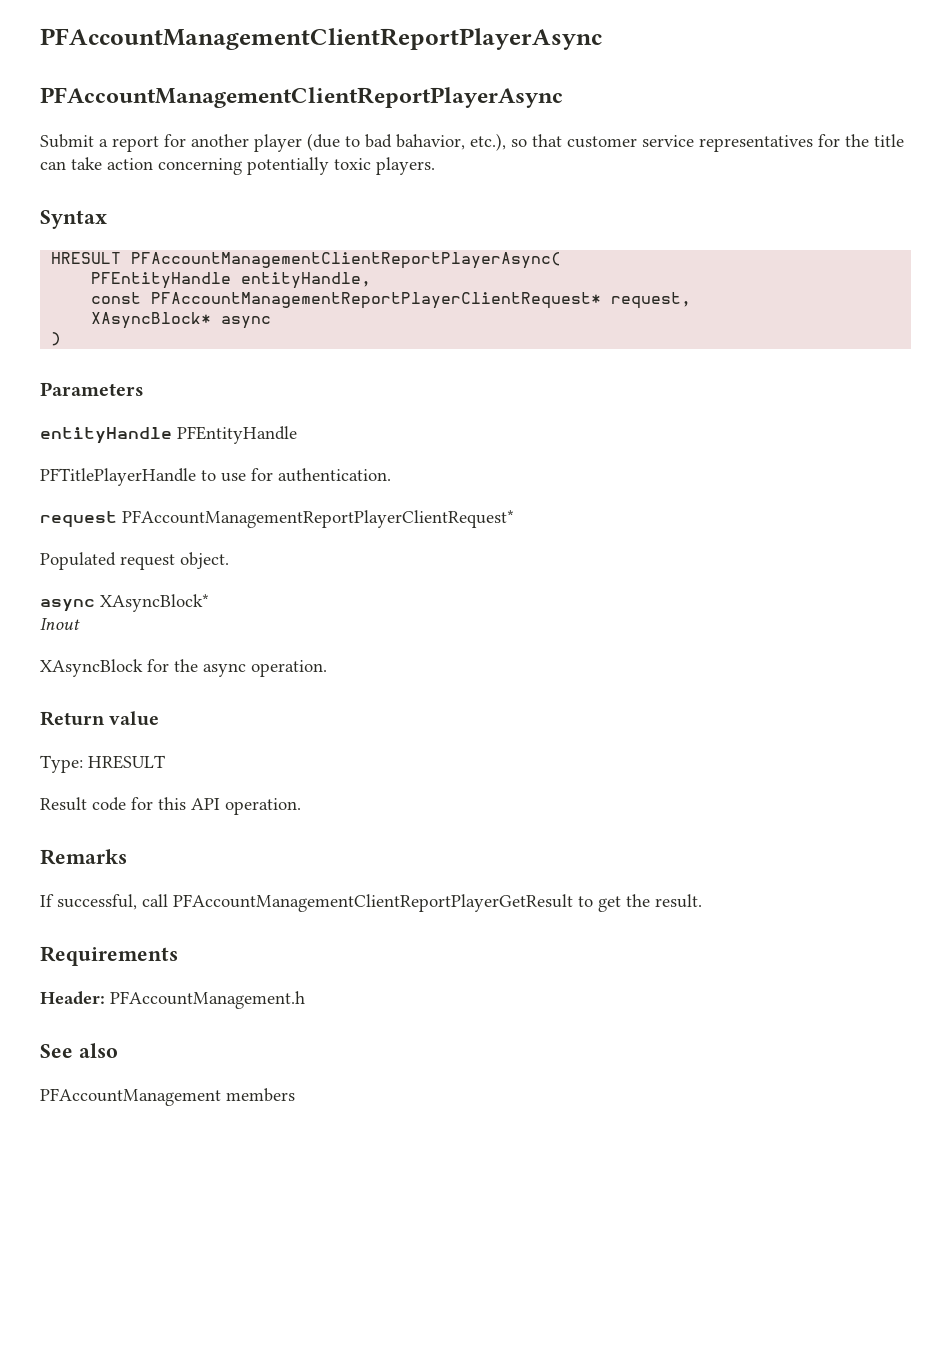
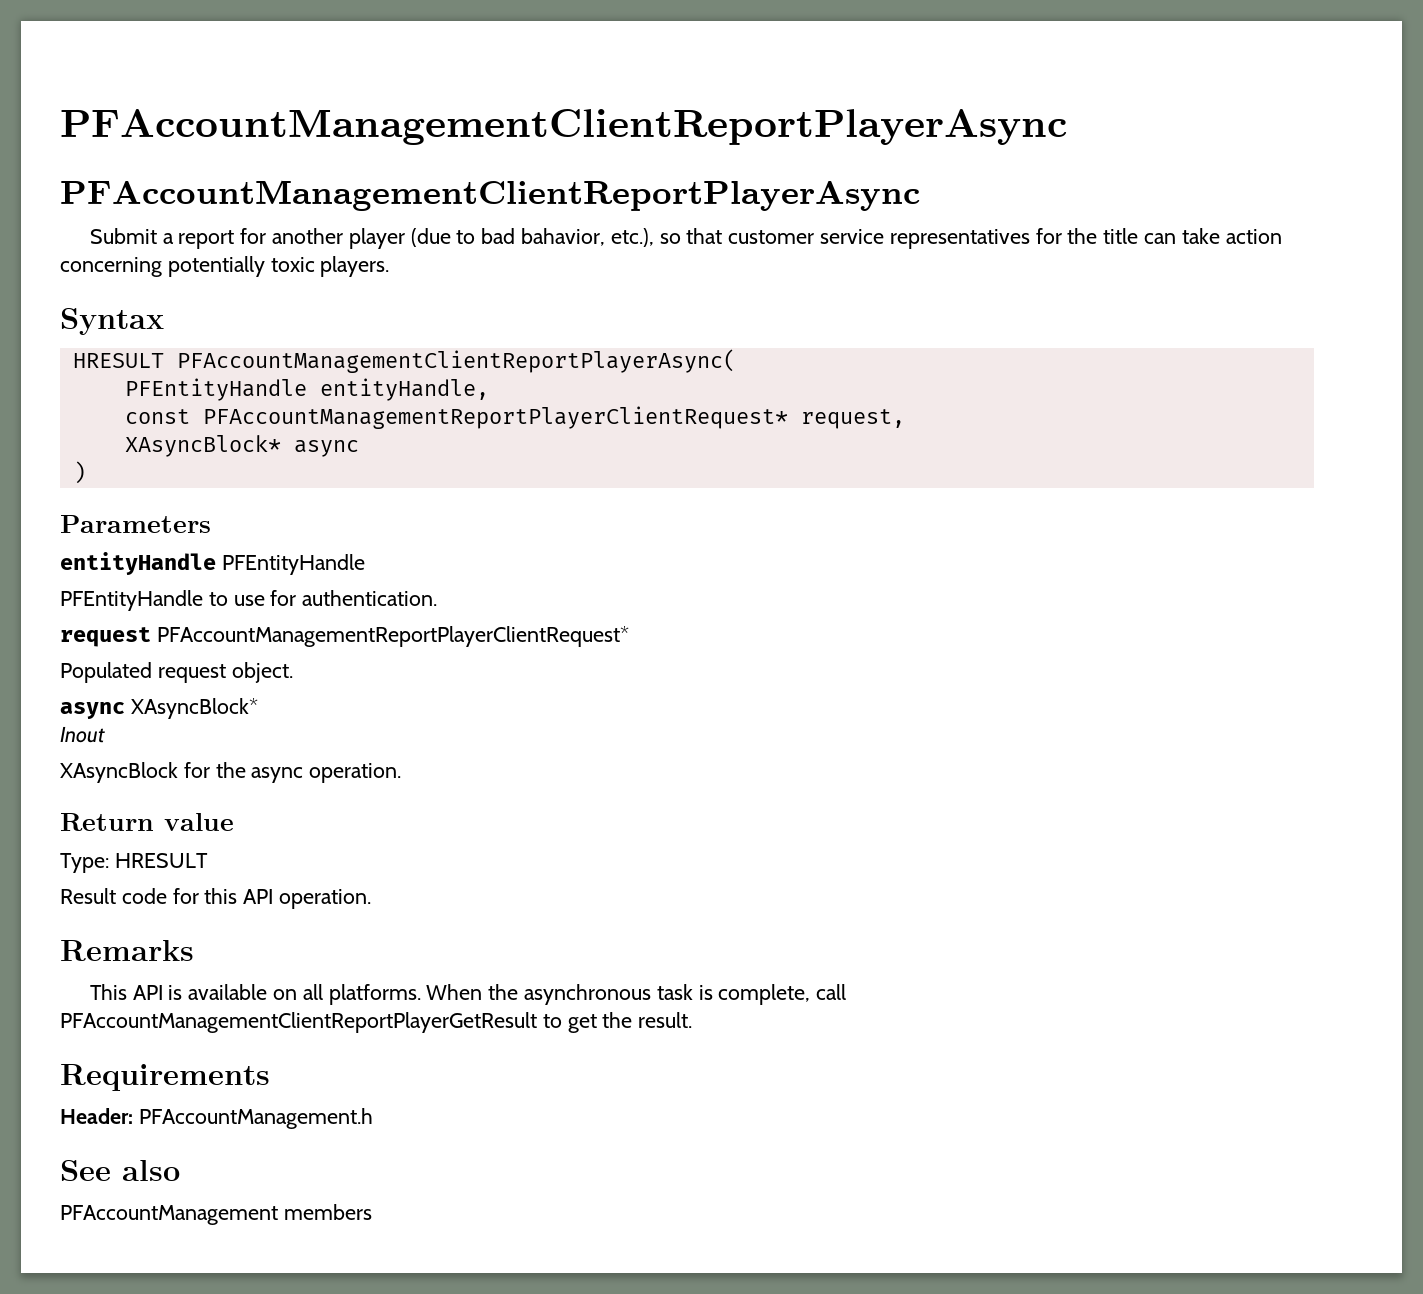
- PFTitlePlayerHandle to use for authentication.
+ PFEntityHandle to use for authentication.
- If successful, call PFAccountManagementClientReportPlayerGetResult to get the result.
+ This API is available on all platforms. When the asynchronous task is complete, call PFAccountManagementClientReportPlayerGetResult to get the result.

